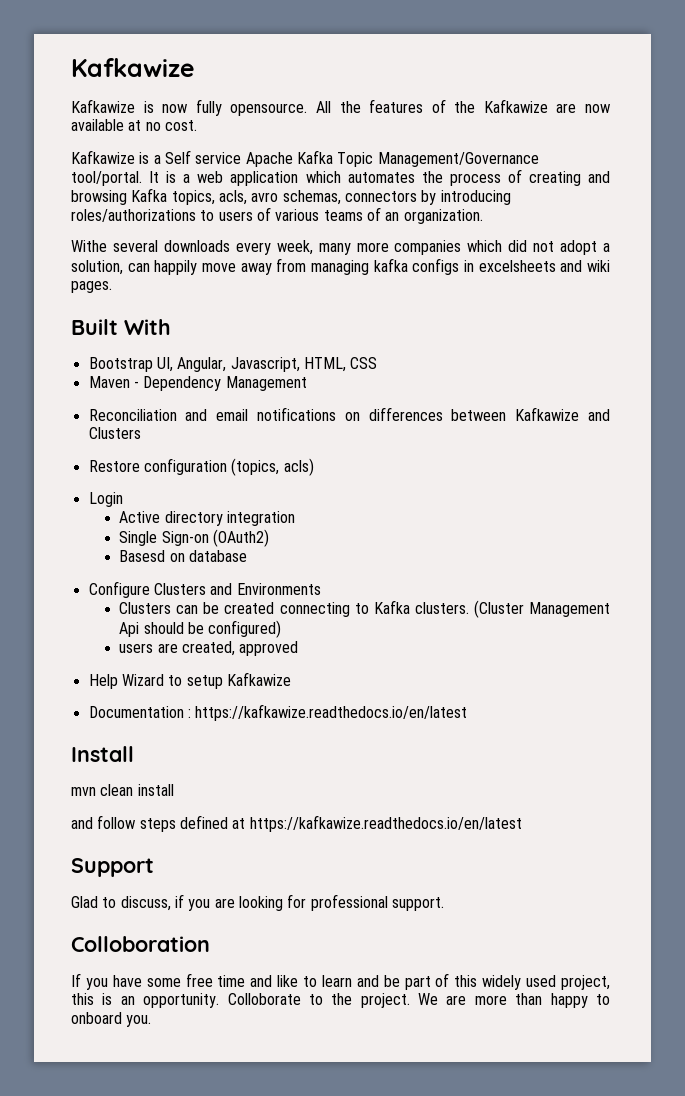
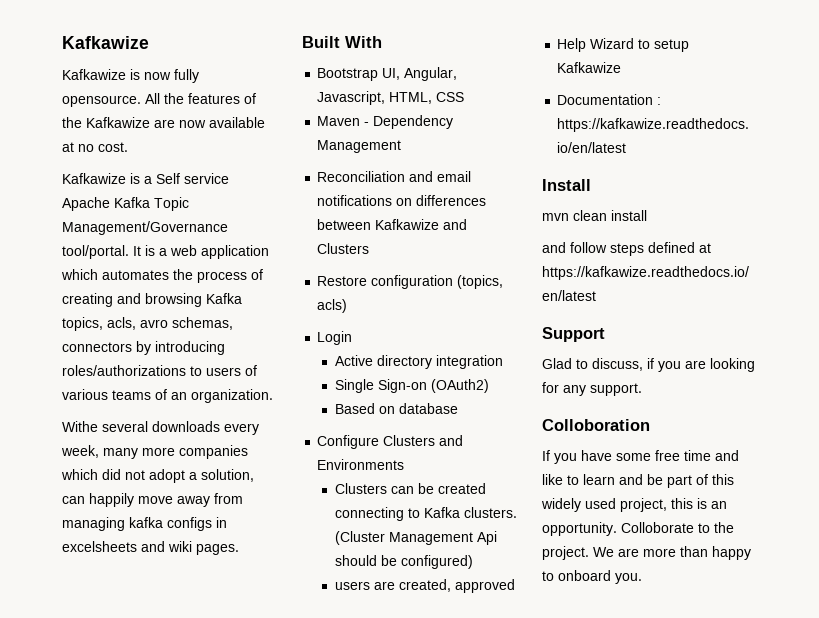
- Basesd on database
+ Based on database
- Glad to discuss, if you are looking for professional support.
+ Glad to discuss, if you are looking for any support.

